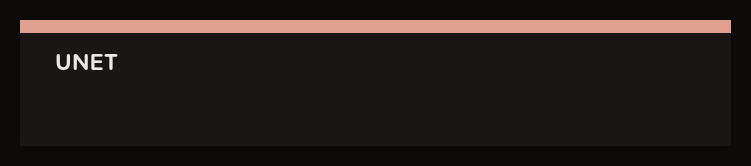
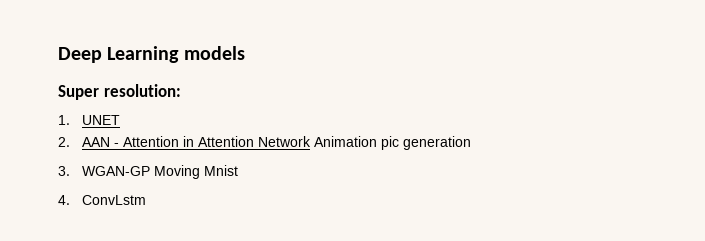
- UNET
+ Deep Learning models
+ Super resolution:
+ 1. UNET
+ 2. AAN - Attention in Attention Network Animation pic generation
+ 3. WGAN-GP Moving Mnist
+ 4. ConvLstm

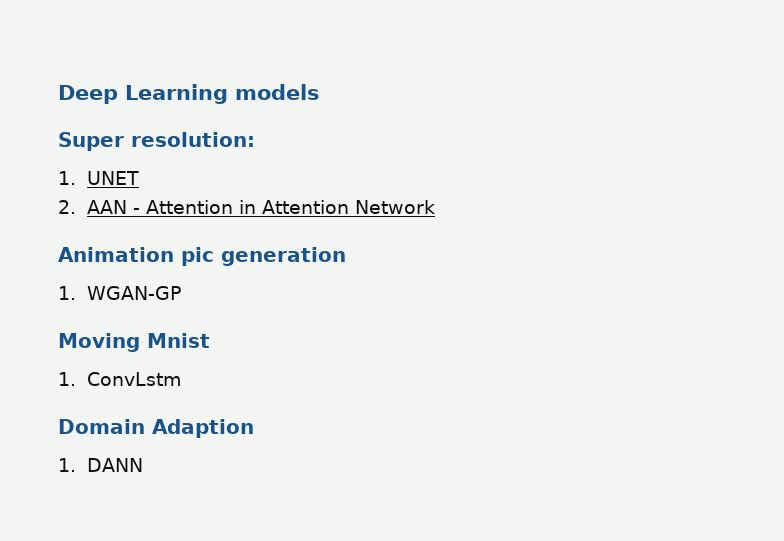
- 2. AAN - Attention in Attention Network Animation pic generation
+ 2. AAN - Attention in Attention Network
+ Animation pic generation
- 3. WGAN-GP Moving Mnist
+ 1. WGAN-GP
+ Moving Mnist
- 4. ConvLstm
+ 1. ConvLstm
+ Domain Adaption
+ 1. DANN

